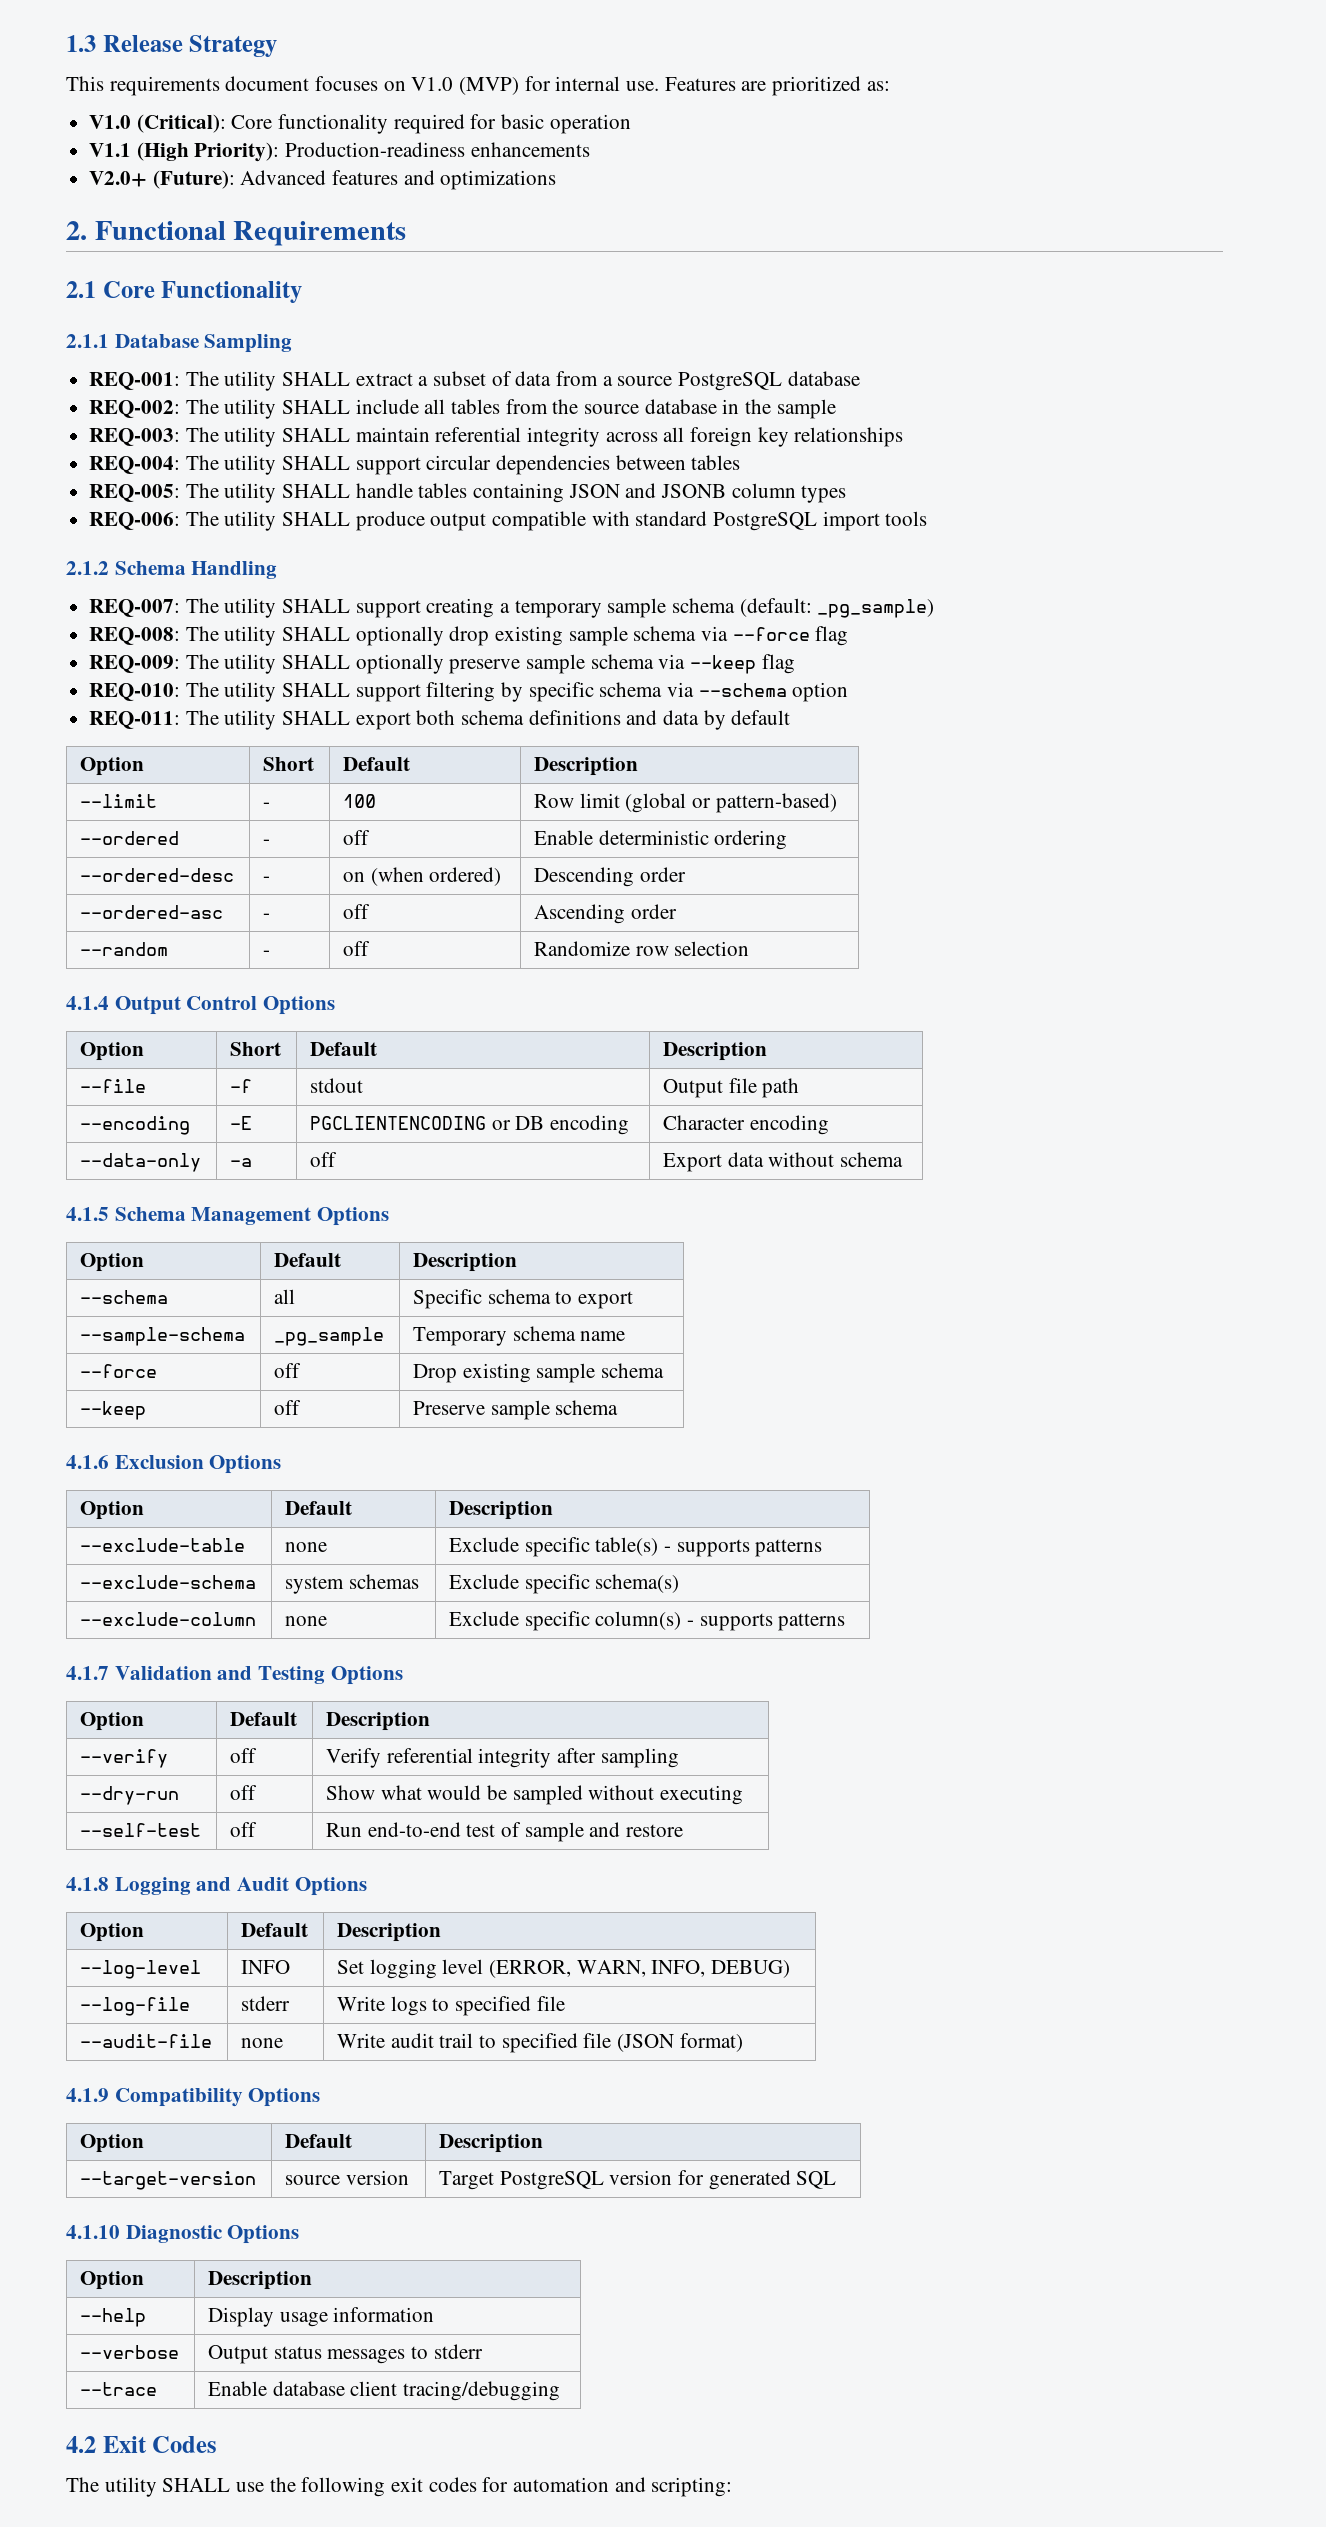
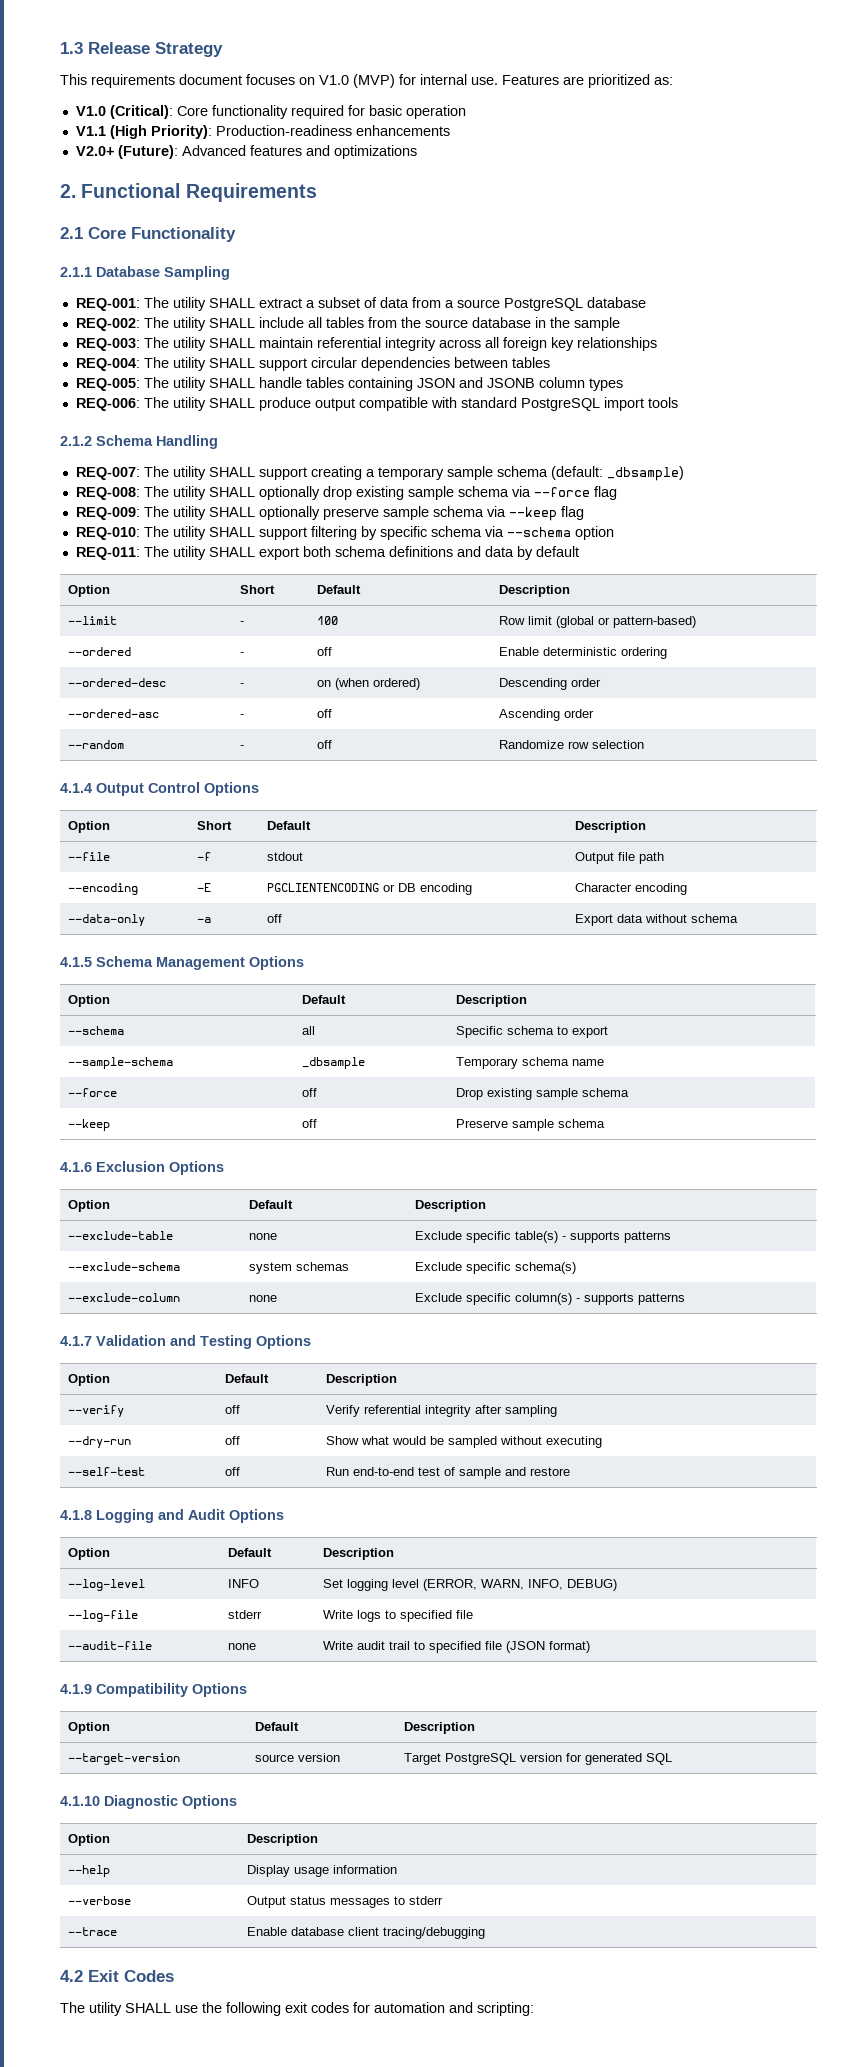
- REQ-007: The utility SHALL support creating a temporary sample schema (default: _pg_sample)
+ REQ-007: The utility SHALL support creating a temporary sample schema (default: _dbsample)
- --sample-schema | _pg_sample | Temporary schema name
+ --sample-schema | _dbsample | Temporary schema name

